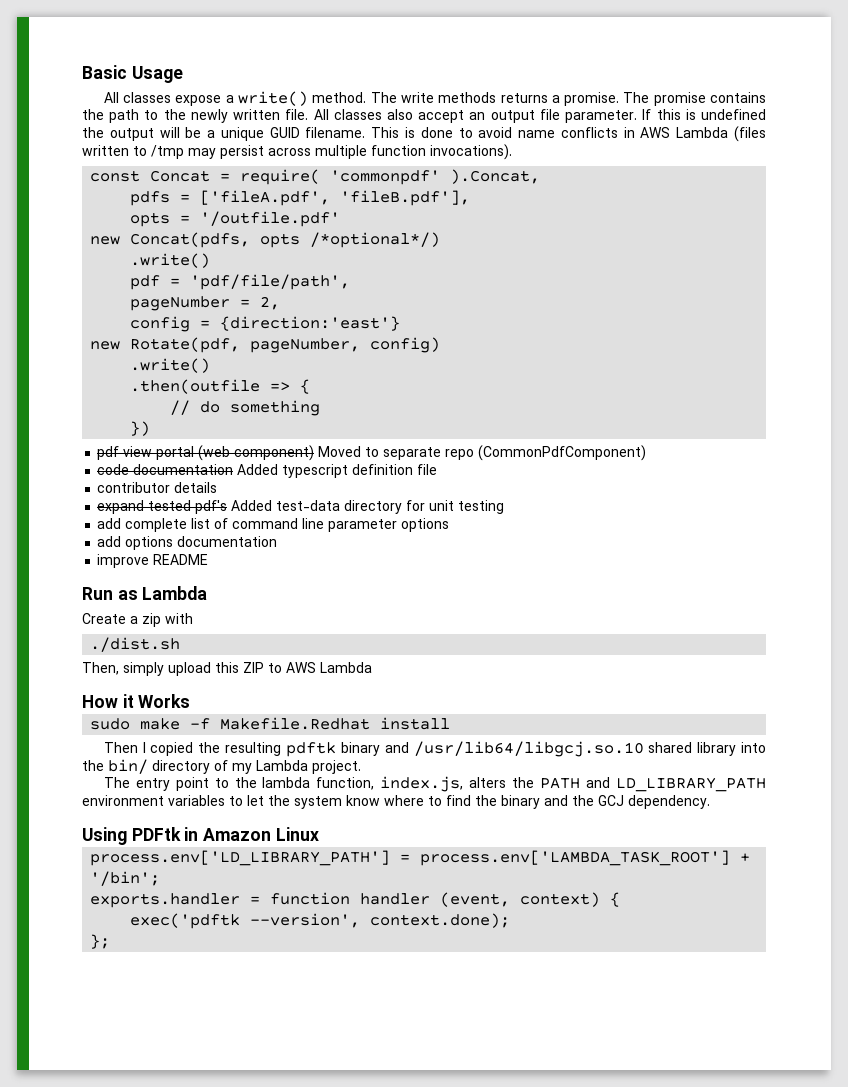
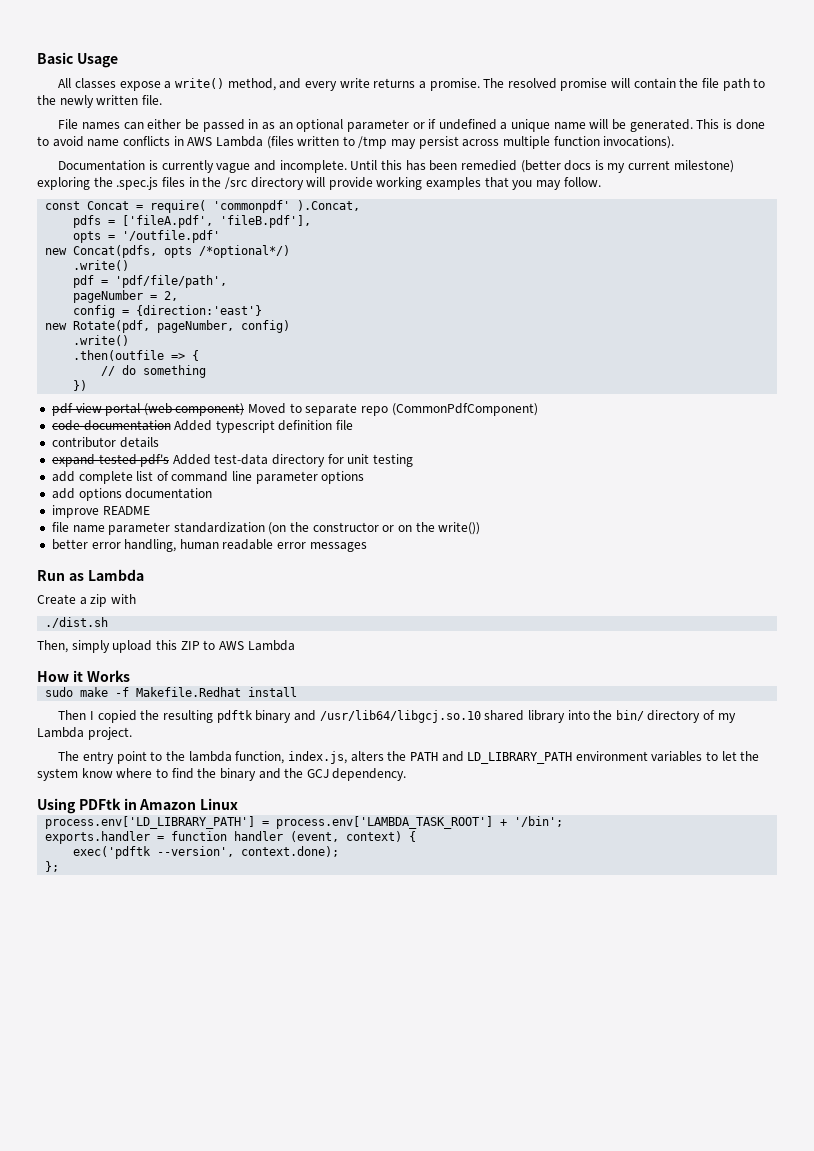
- All classes expose a write() method. The write methods returns a promise. The promise contains the path to the newly written file. All classes also accept an output file parameter. If this is undefined the output will be a unique GUID filename.
+ All classes expose a write() method, and every write returns a promise. The resolved promise will contain the file path to the newly written file.
+ File names can either be passed in as an optional parameter or if undefined a unique name will be generated.
+ Documentation is currently vague and incomplete. Until this has been remedied (better docs is my current milestone) exploring the .spec.js files in the /src directory will provide working examples that you may follow.
+ file name parameter standardization (on the constructor or on the write())
+ better error handling, human readable error messages

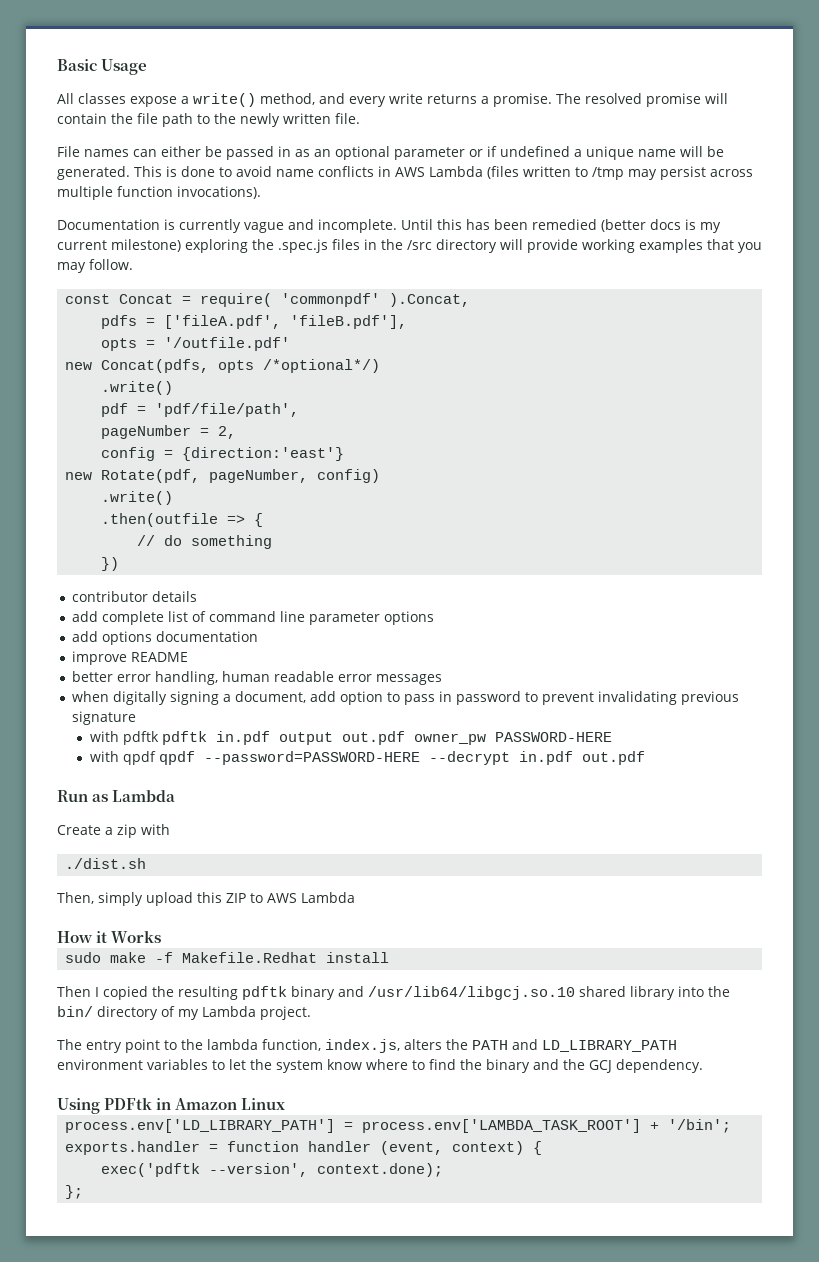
- pdf view portal (web component) Moved to separate repo (CommonPdfComponent)
- code documentation Added typescript definition file
  contributor details
- expand tested pdf's Added test-data directory for unit testing
- file name parameter standardization (on the constructor or on the write())
+ when digitally signing a document, add option to pass in password to prevent invalidating previous signature
+ with pdftk pdftk in.pdf output out.pdf owner_pw PASSWORD-HERE
+ with qpdf qpdf --password=PASSWORD-HERE --decrypt in.pdf out.pdf

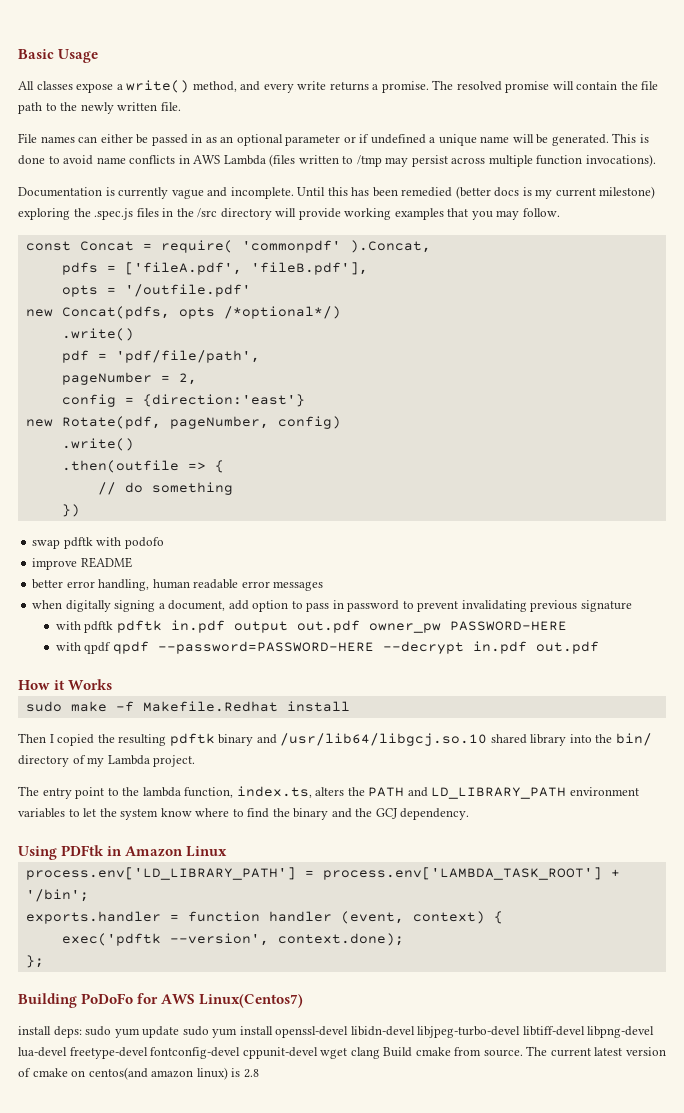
- contributor details
- add complete list of command line parameter options
- add options documentation
+ swap pdftk with podofo
- Run as Lambda
- Create a zip with
- ./dist.sh
- Then, simply upload this ZIP to AWS Lambda
- The entry point to the lambda function, index.js, alters the PATH and LD_LIBRARY_PATH environment variables to let the system know where to find the binary and the GCJ dependency.
+ The entry point to the lambda function, index.ts, alters the PATH and LD_LIBRARY_PATH environment variables to let the system know where to find the binary and the GCJ dependency.
+ Building PoDoFo for AWS Linux(Centos7)
+ install deps: sudo yum update sudo yum install openssl-devel libidn-devel libjpeg-turbo-devel libtiff-devel libpng-devel lua-devel freetype-devel fontconfig-devel cppunit-devel wget clang Build cmake from source. The current latest version of cmake on centos(and amazon linux) is 2.8

